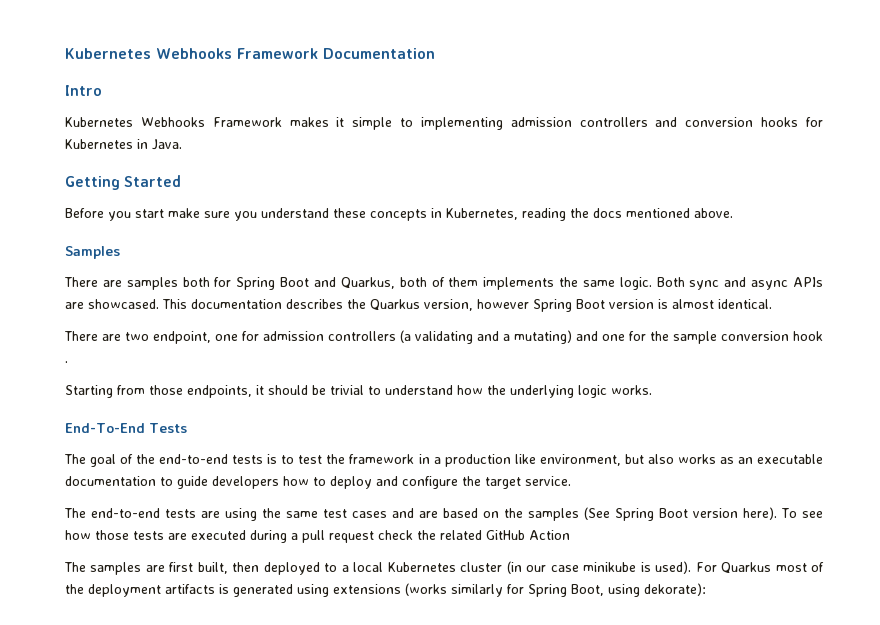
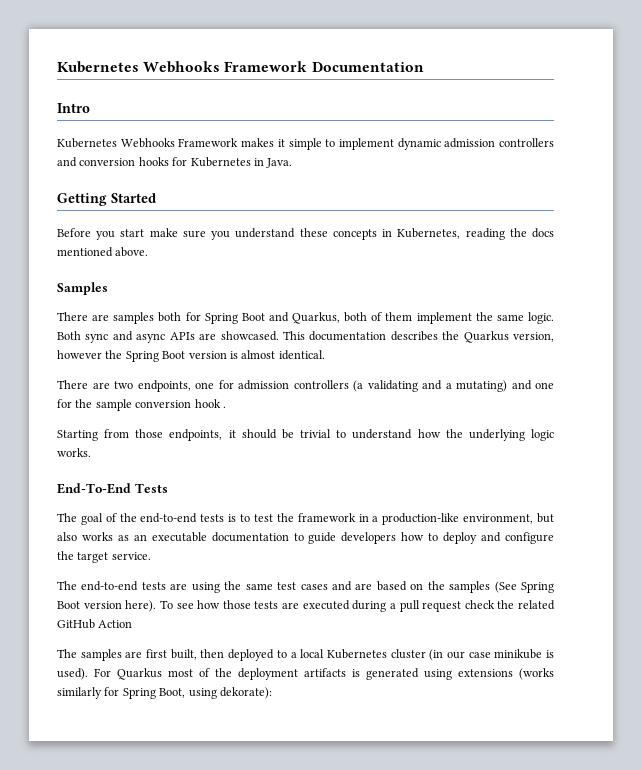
- Kubernetes Webhooks Framework makes it simple to implementing admission controllers and conversion hooks for Kubernetes in Java.
+ Kubernetes Webhooks Framework makes it simple to implement dynamic admission controllers and conversion hooks for Kubernetes in Java.
- There are samples both for Spring Boot and Quarkus, both of them implements the same logic.
+ There are samples both for Spring Boot and Quarkus, both of them implement the same logic.
- This documentation describes the Quarkus version, however Spring Boot version is almost identical.
+ This documentation describes the Quarkus version, however the Spring Boot version is almost identical.
- There are two endpoint, one for admission controllers (a validating and a mutating) and one for the sample conversion hook .
+ There are two endpoints, one for admission controllers (a validating and a mutating) and one for the sample conversion hook .
- The goal of the end-to-end tests is to test the framework in a production like environment, but also works as an executable documentation to guide developers how to deploy and configure the target service.
+ The goal of the end-to-end tests is to test the framework in a production-like environment, but also works as an executable documentation to guide developers how to deploy and configure the target service.

